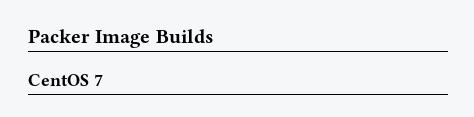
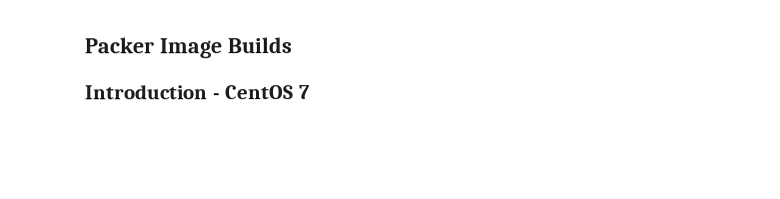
- CentOS 7
+ Introduction - CentOS 7

